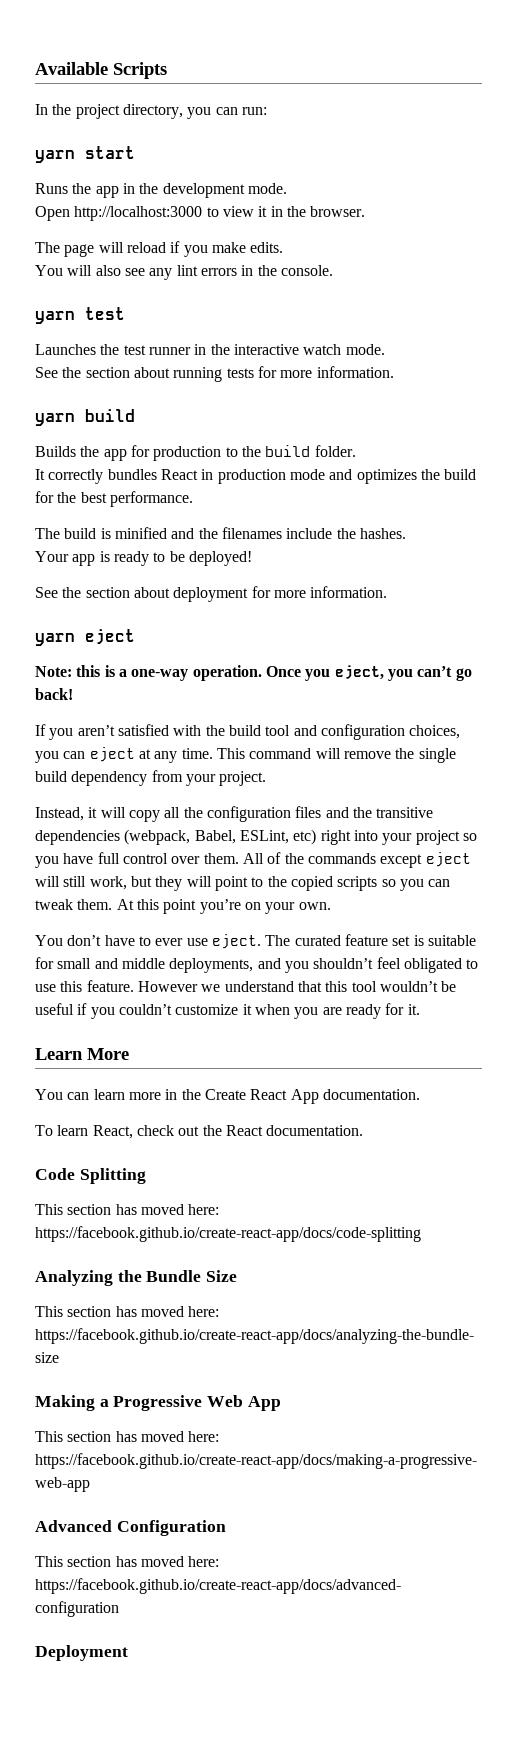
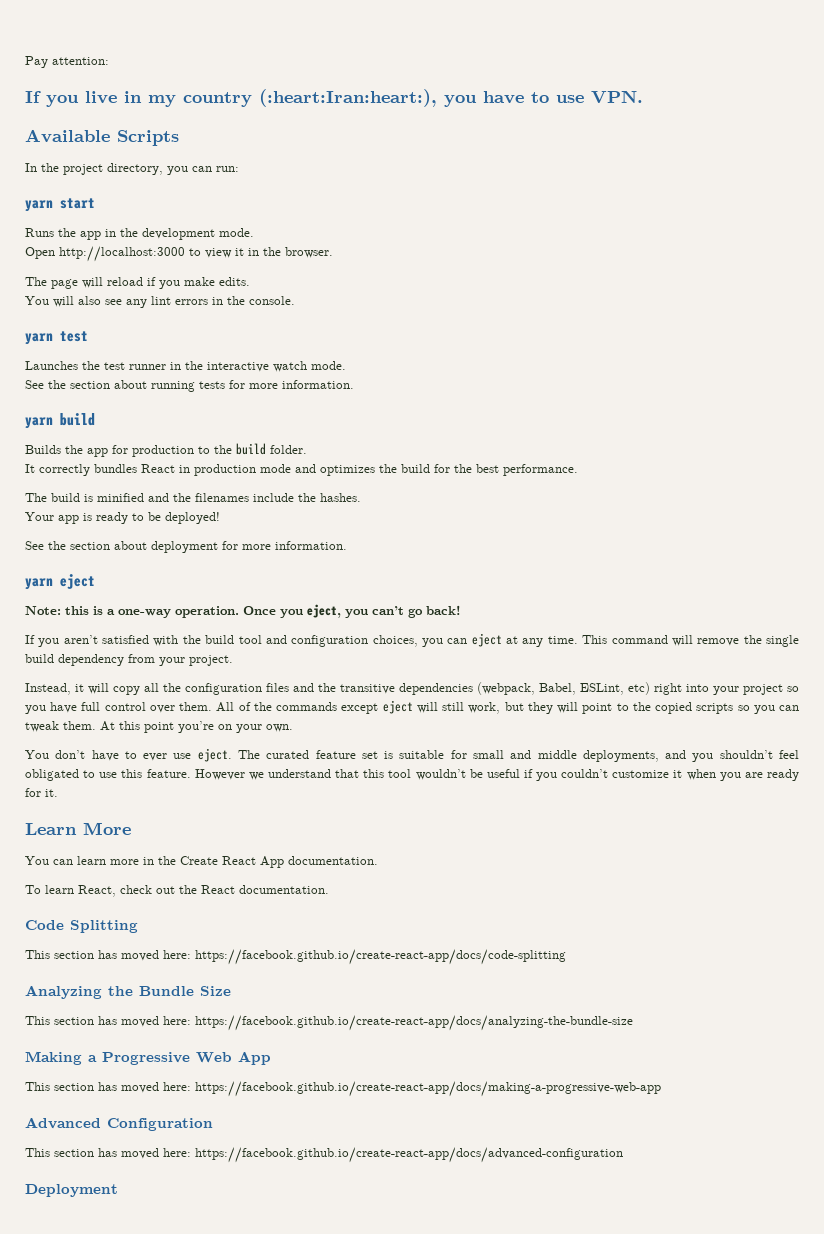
+ Pay attention:
+ If you live in my country (:heart:Iran:heart:), you have to use VPN.

